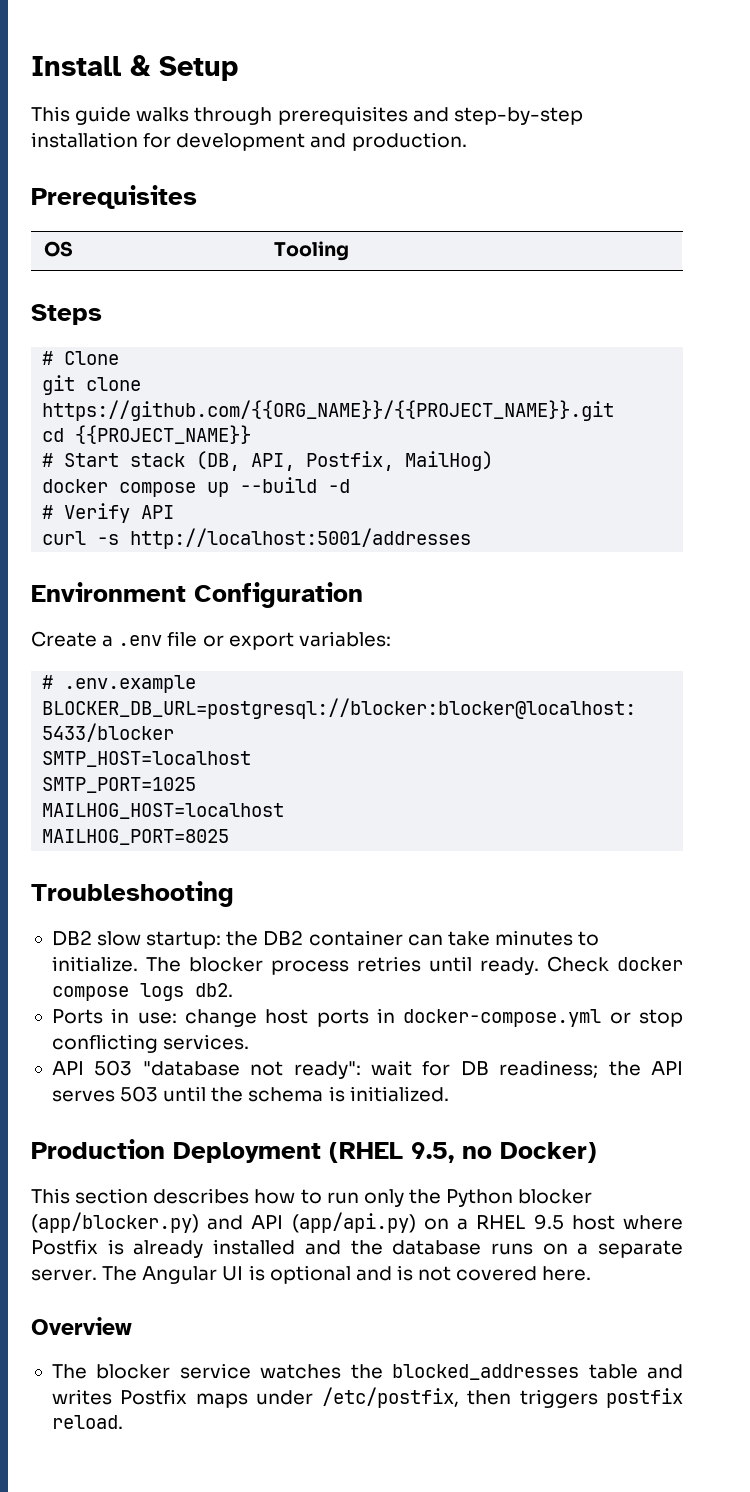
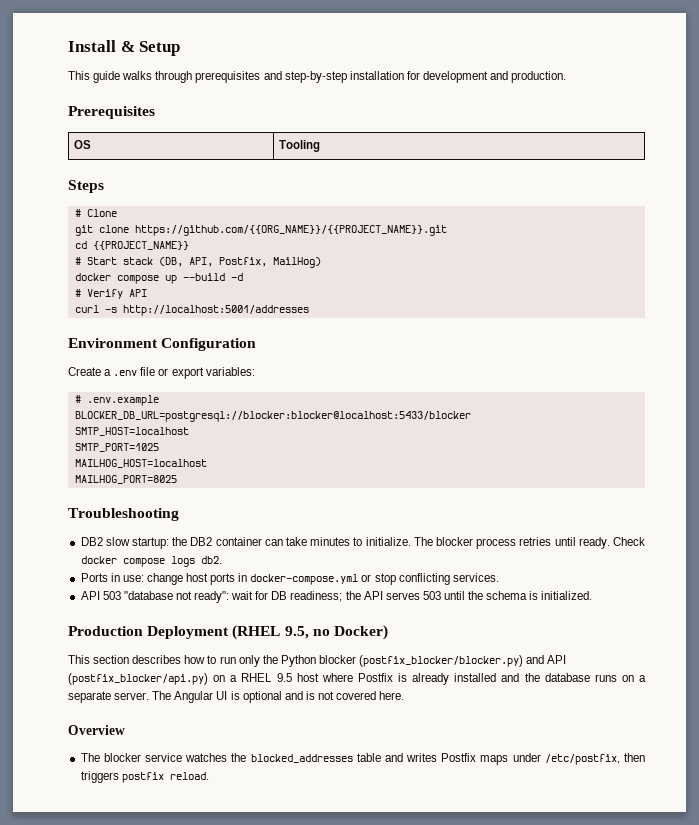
- This section describes how to run only the Python blocker (app/blocker.py) and API (app/api.py) on a RHEL 9.5 host where Postfix is already installed and the database runs on a separate server.
+ This section describes how to run only the Python blocker (postfix_blocker/blocker.py) and API (postfix_blocker/api.py) on a RHEL 9.5 host where Postfix is already installed and the database runs on a separate server.

